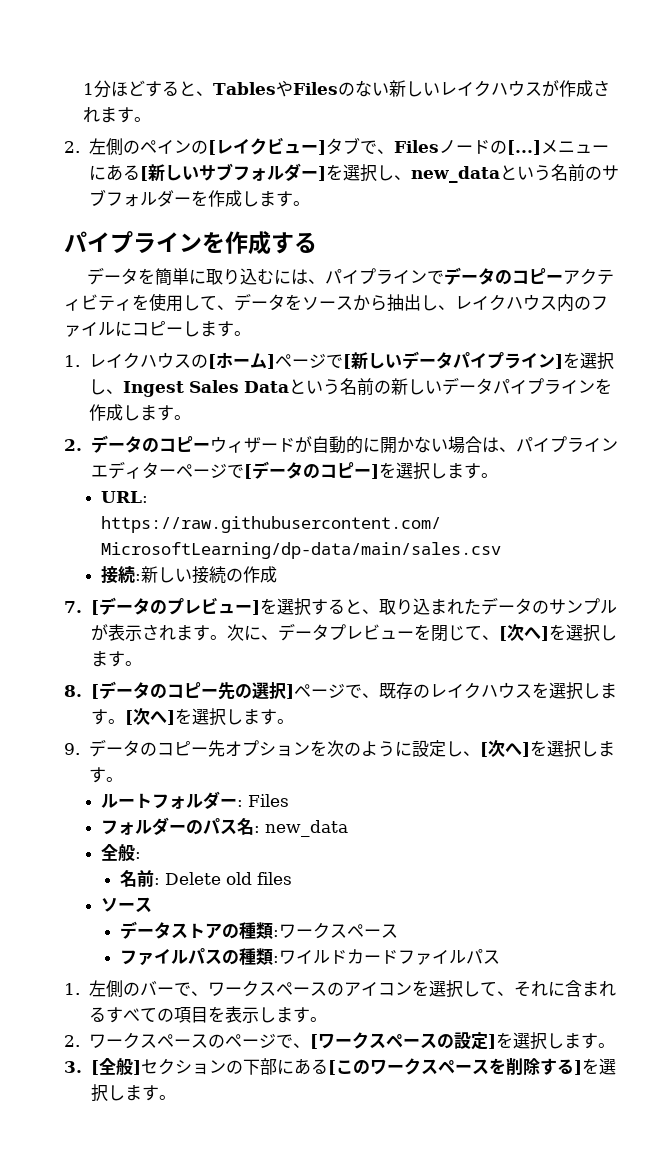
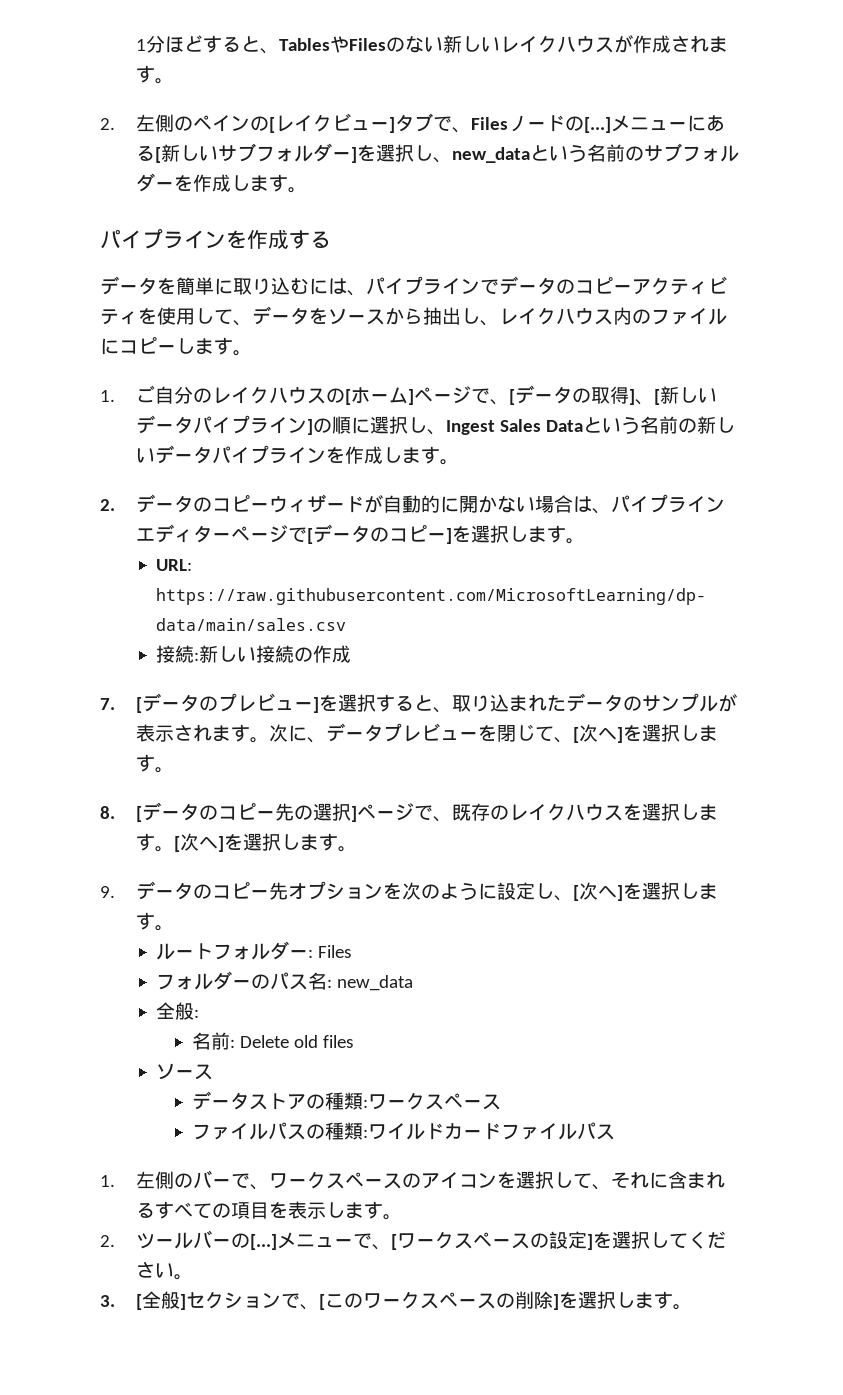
- 1.レイクハウスの[ホーム]ページで[新しいデータパイプライン]を選択し、Ingest Sales Dataという名前の新しいデータパイプラインを作成します。
+ 1.ご自分のレイクハウスの[ホーム]ページで、[データの取得]、[新しいデータパイプライン]の順に選択し、Ingest Sales Dataという名前の新しいデータパイプラインを作成します。
- 2.ワークスペースのページで、[ワークスペースの設定]を選択します。
+ 2.ツールバーの[...]メニューで、[ワークスペースの設定]を選択してください。
- 3. [全般]セクションの下部にある[このワークスペースを削除する]を選択します。
+ 3. [全般]セクションで、[このワークスペースの削除]を選択します。

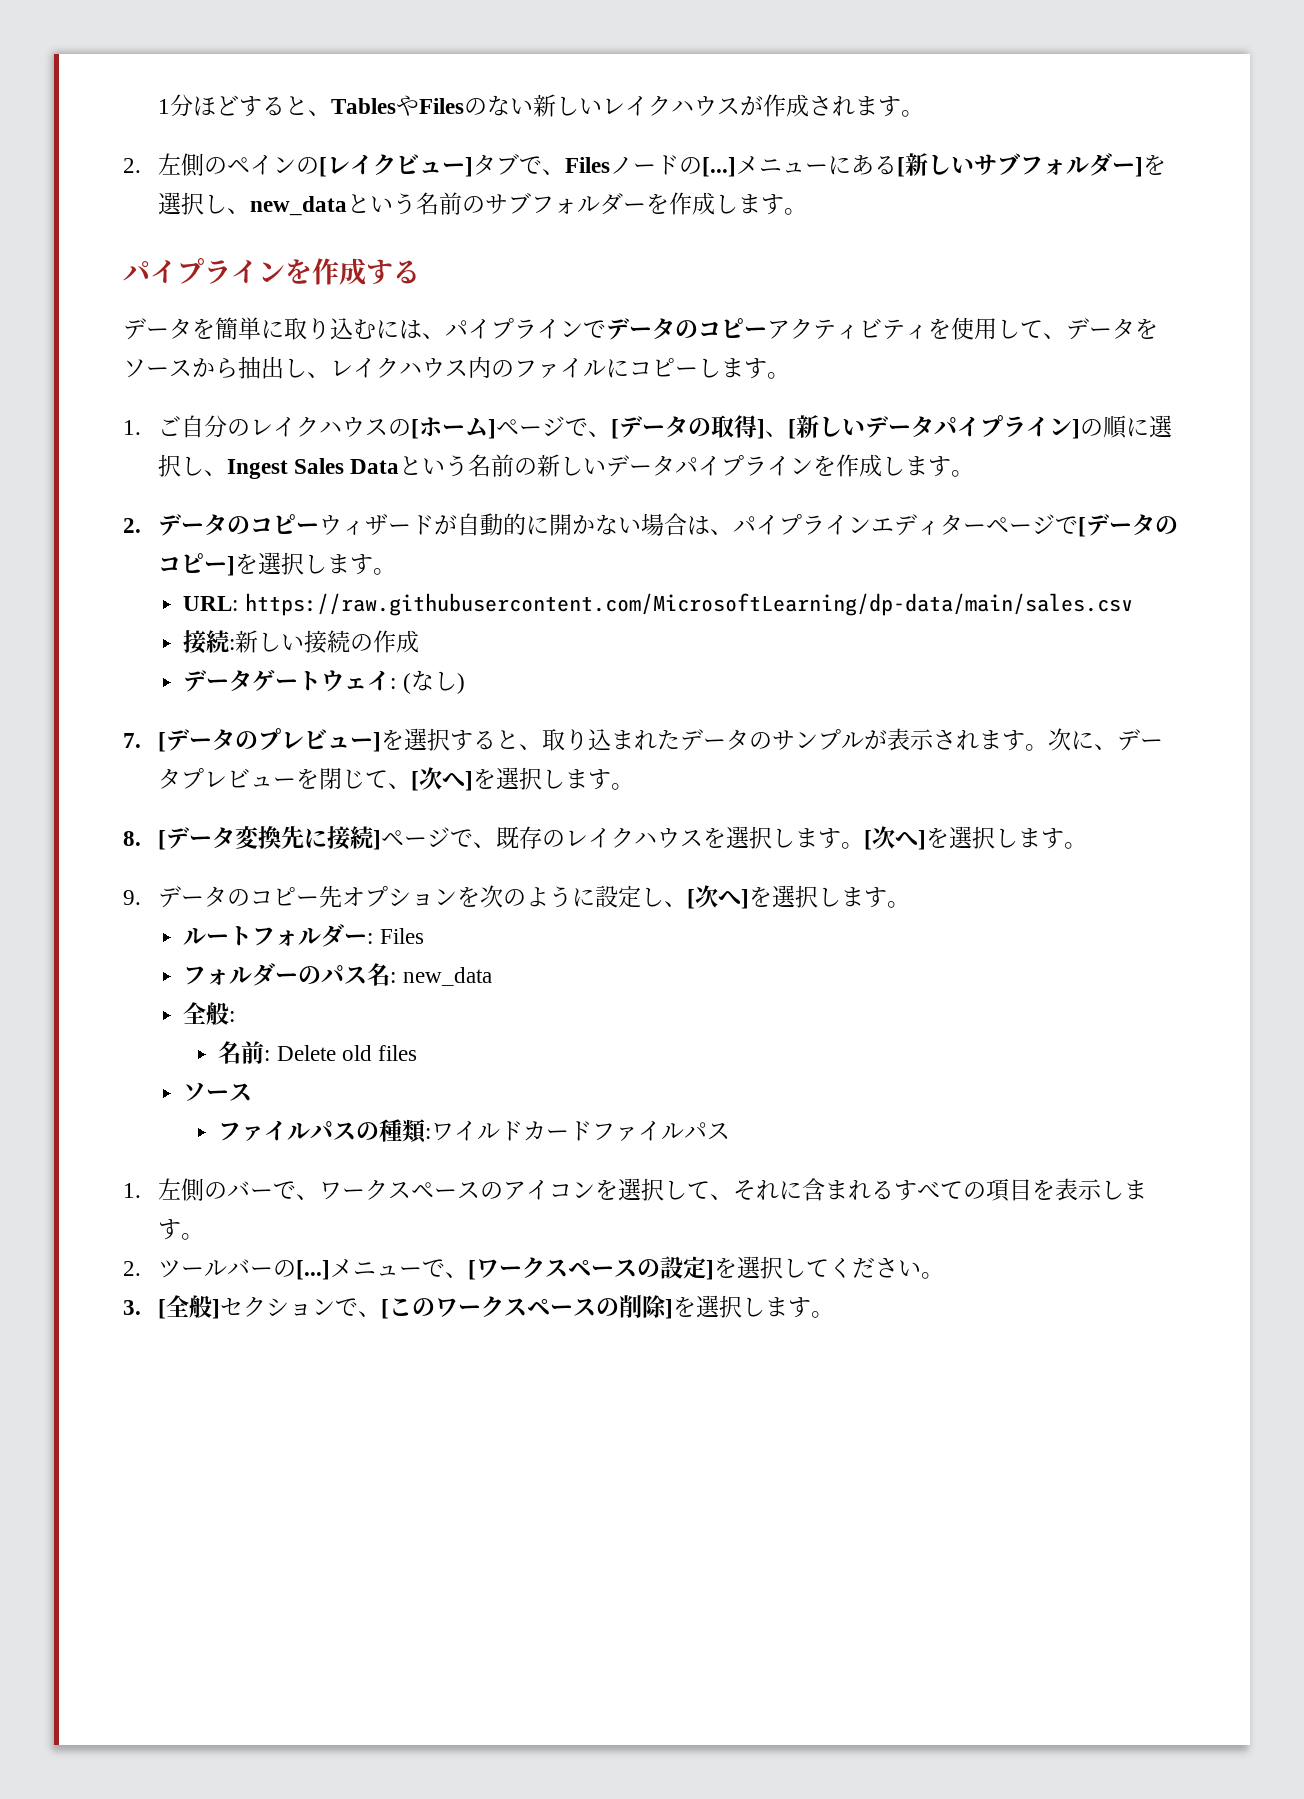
+ データゲートウェイ: (なし)
- 8. [データのコピー先の選択]ページで、既存のレイクハウスを選択します。
+ 8. [データ変換先に接続]ページで、既存のレイクハウスを選択します。
- データストアの種類:ワークスペース

